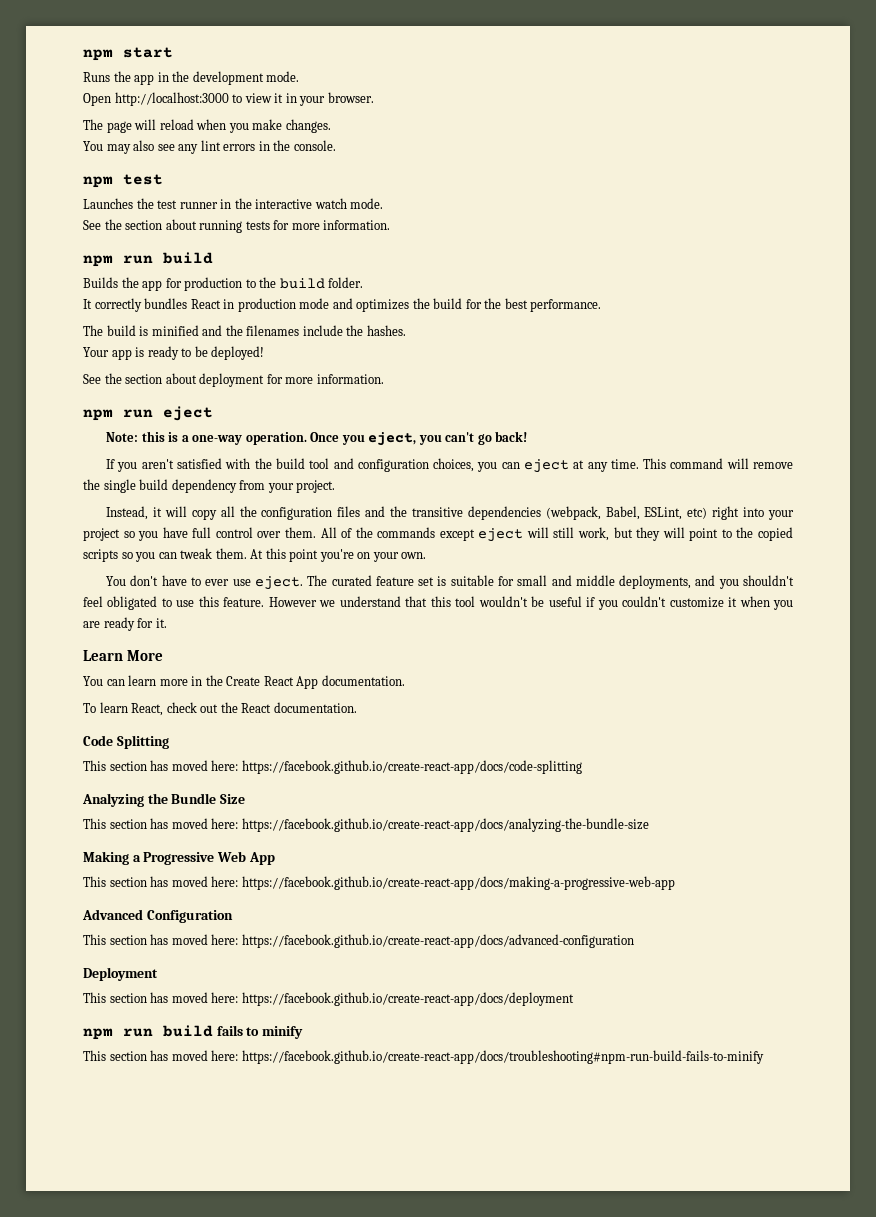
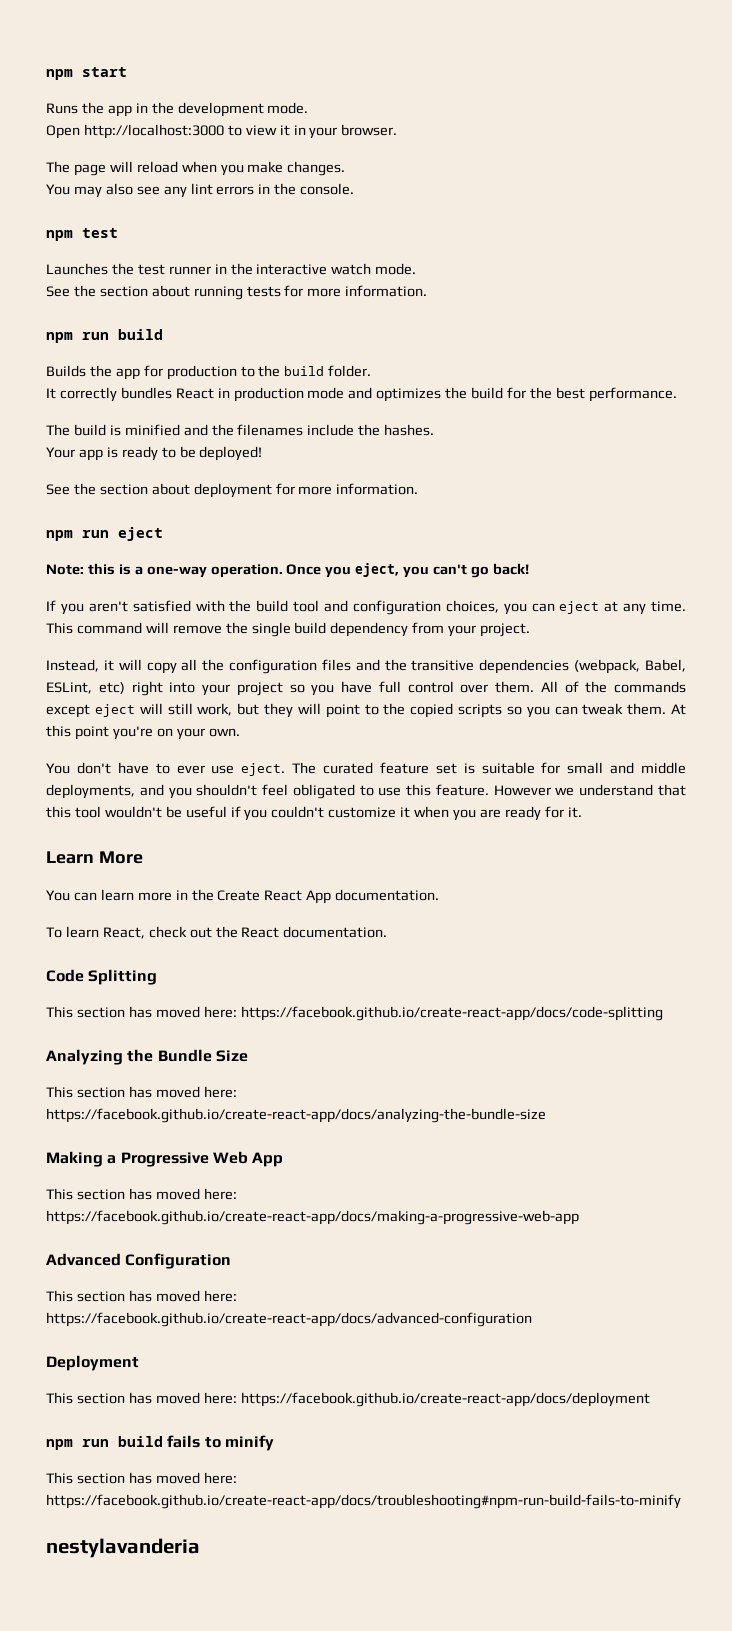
+ nestylavanderia

